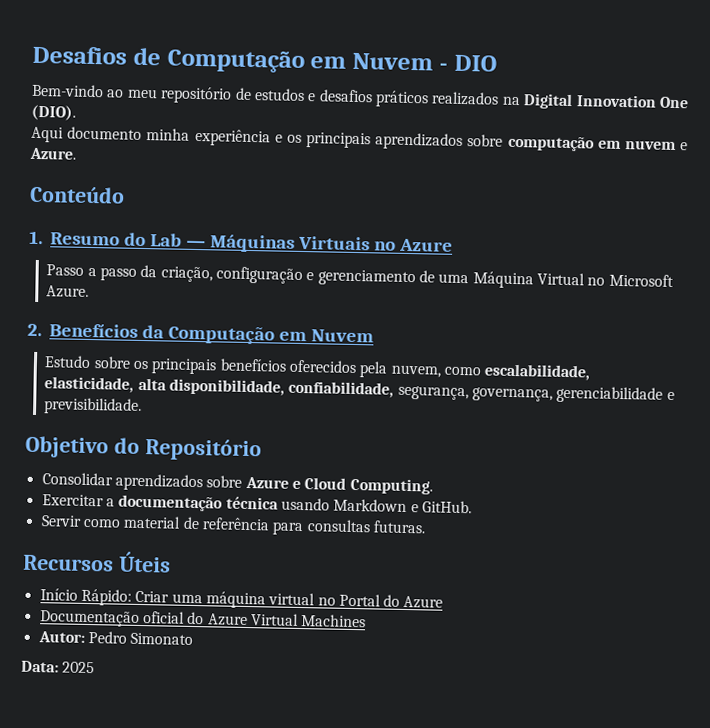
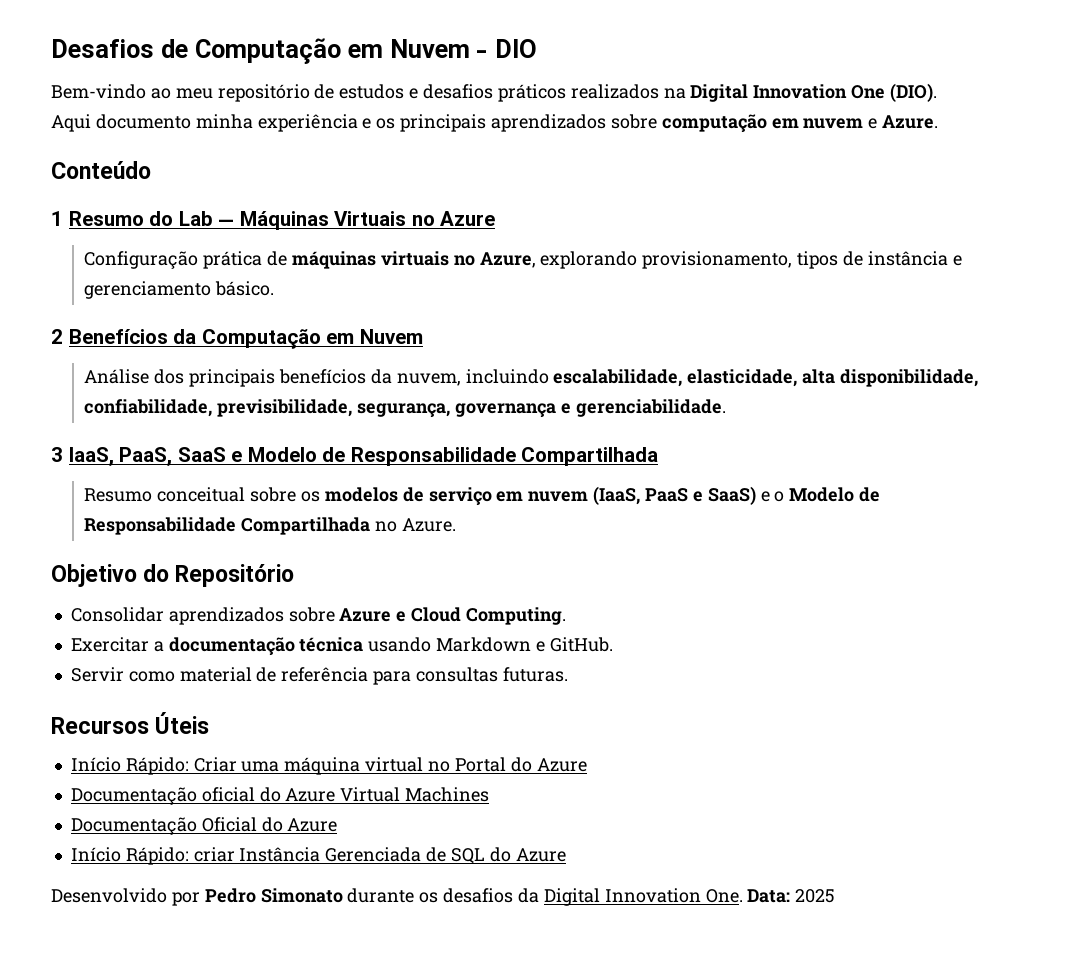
- 1. Resumo do Lab — Máquinas Virtuais no Azure
+ 1 Resumo do Lab — Máquinas Virtuais no Azure
- Passo a passo da criação, configuração e gerenciamento de uma Máquina Virtual no Microsoft Azure.
- 2. Benefícios da Computação em Nuvem
+ Configuração prática de máquinas virtuais no Azure, explorando provisionamento, tipos de instância e gerenciamento básico.
+ 2 Benefícios da Computação em Nuvem
- Estudo sobre os principais benefícios oferecidos pela nuvem, como escalabilidade, elasticidade, alta disponibilidade, confiabilidade, segurança, governança, gerenciabilidade e previsibilidade.
+ Análise dos principais benefícios da nuvem, incluindo escalabilidade, elasticidade, alta disponibilidade, confiabilidade, previsibilidade, segurança, governança e gerenciabilidade.
+ 3 IaaS, PaaS, SaaS e Modelo de Responsabilidade Compartilhada
+ Resumo conceitual sobre os modelos de serviço em nuvem (IaaS, PaaS e SaaS) e o Modelo de Responsabilidade Compartilhada no Azure.
- Autor: Pedro Simonato
- Data: 2025
+ Documentação Oficial do Azure
+ Início Rápido: criar Instância Gerenciada de SQL do Azure
+ Desenvolvido por Pedro Simonato durante os desafios da Digital Innovation One. Data: 2025

